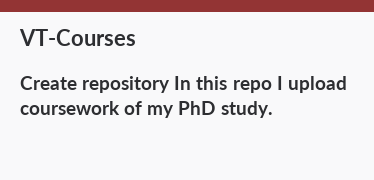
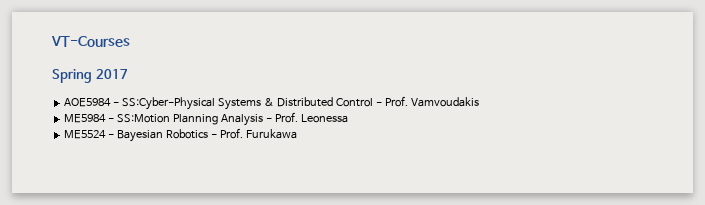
- Create repository In this repo I upload coursework of my PhD study.
+ Spring 2017
+ AOE5984 - SS:Cyber-Physical Systems & Distributed Control - Prof. Vamvoudakis
+ ME5984 - SS:Motion Planning Analysis - Prof. Leonessa
+ ME5524 - Bayesian Robotics - Prof. Furukawa

